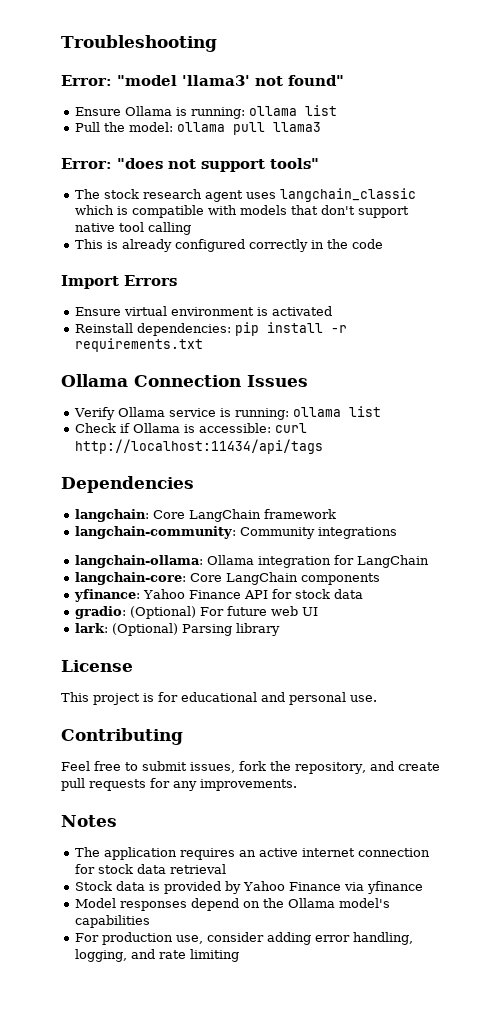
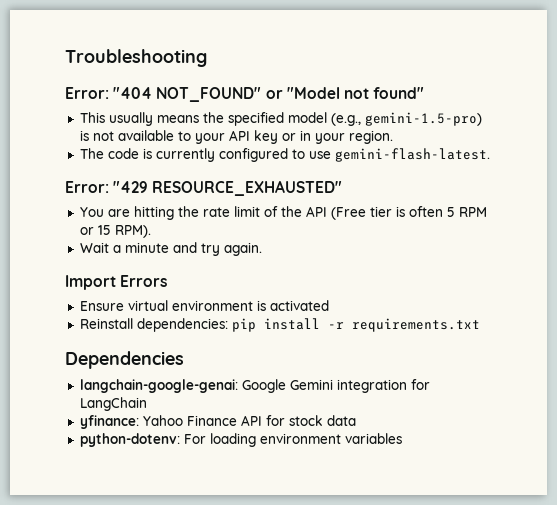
- Error: "model 'llama3' not found"
- Ensure Ollama is running: ollama list
- Pull the model: ollama pull llama3
- Error: "does not support tools"
- The stock research agent uses langchain_classic which is compatible with models that don't support native tool calling
- This is already configured correctly in the code
+ Error: "404 NOT_FOUND" or "Model not found"
+ This usually means the specified model (e.g., gemini-1.5-pro) is not available to your API key or in your region.
+ The code is currently configured to use gemini-flash-latest.
+ Error: "429 RESOURCE_EXHAUSTED"
+ You are hitting the rate limit of the API (Free tier is often 5 RPM or 15 RPM).
+ Wait a minute and try again.
- Ollama Connection Issues
- Verify Ollama service is running: ollama list
- Check if Ollama is accessible: curl http://localhost:11434/api/tags
  Dependencies
- langchain: Core LangChain framework
- langchain-community: Community integrations
- langchain-ollama: Ollama integration for LangChain
+ langchain-google-genai: Google Gemini integration for LangChain
- langchain-core: Core LangChain components
- gradio: (Optional) For future web UI
- lark: (Optional) Parsing library
- License
- This project is for educational and personal use.
- Contributing
- Feel free to submit issues, fork the repository, and create pull requests for any improvements.
- Notes
- The application requires an active internet connection for stock data retrieval
- Stock data is provided by Yahoo Finance via yfinance
- Model responses depend on the Ollama model's capabilities
- For production use, consider adding error handling, logging, and rate limiting
+ python-dotenv: For loading environment variables

